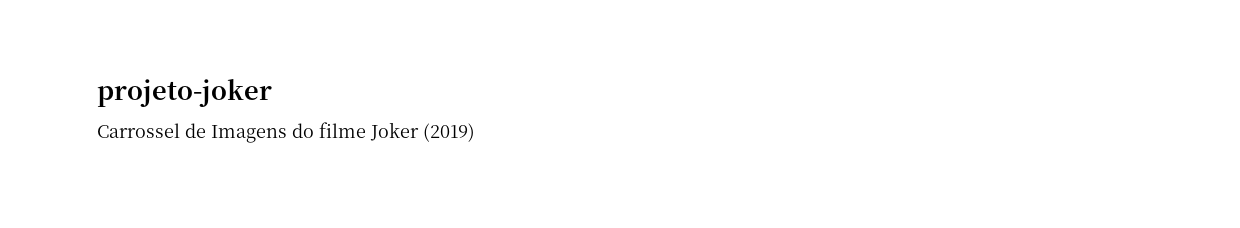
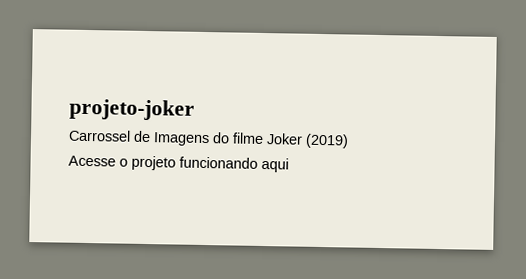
+ Acesse o projeto funcionando aqui

